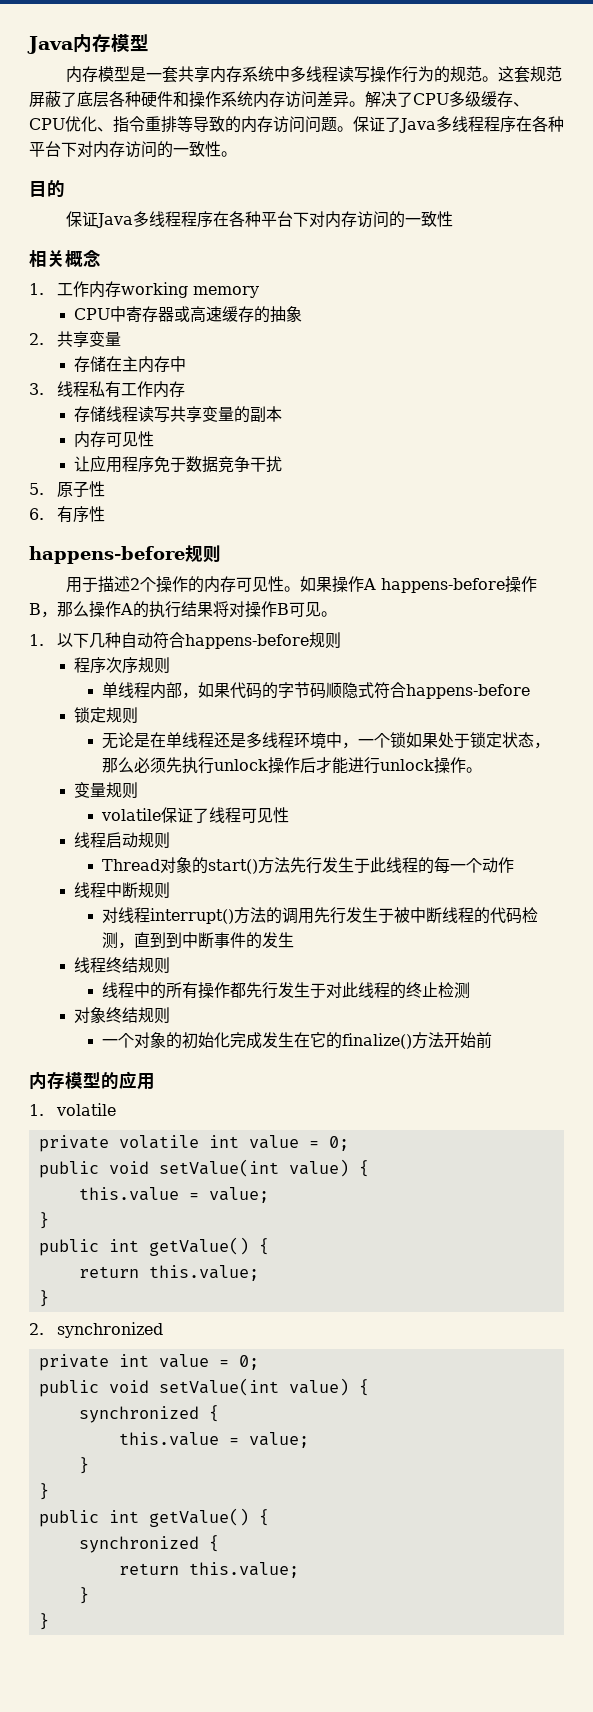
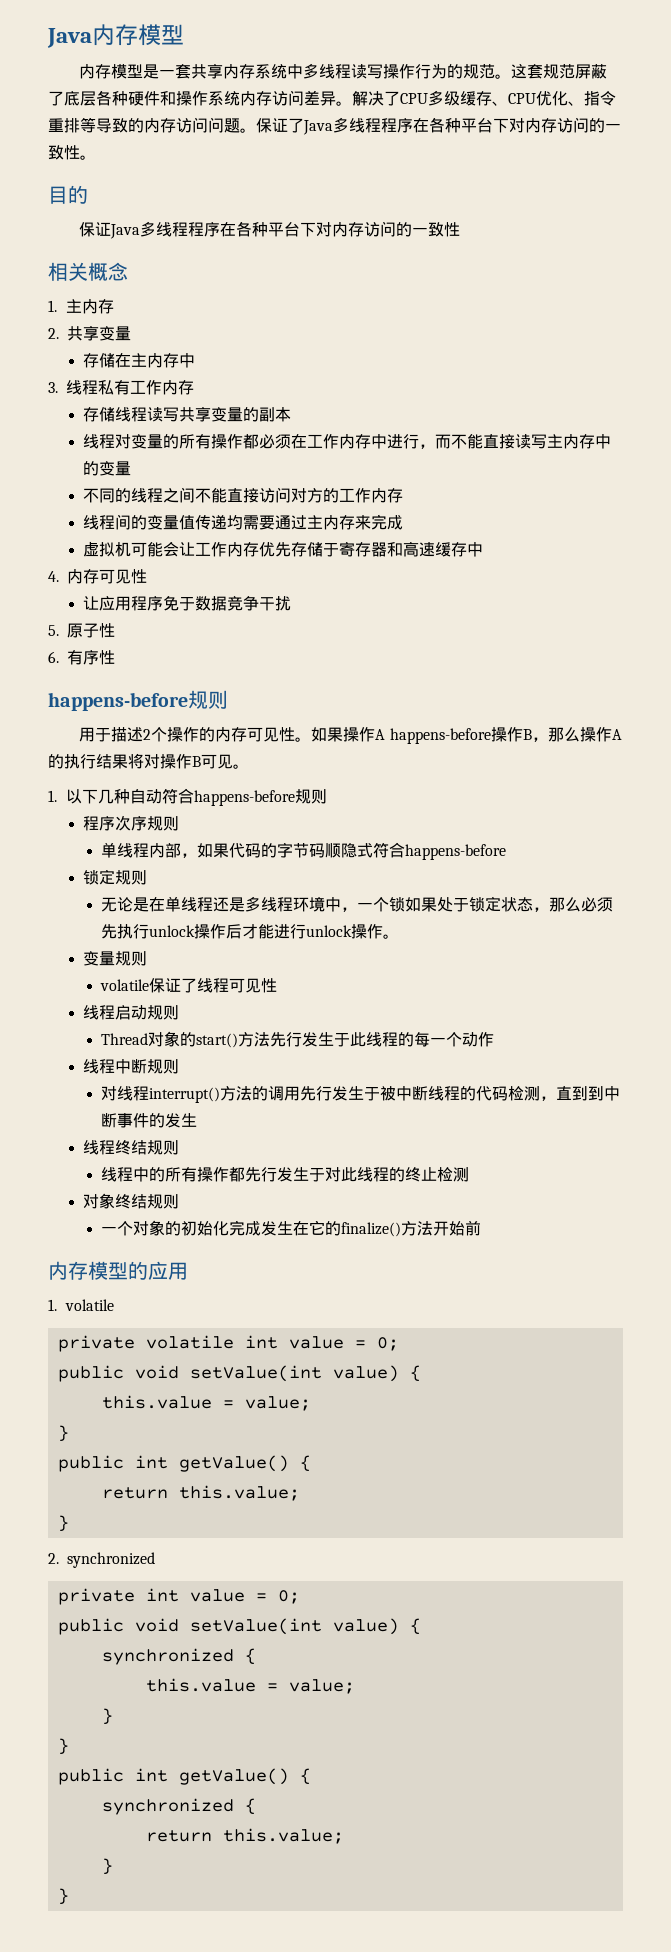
- 1.工作内存working memory
- CPU中寄存器或高速缓存的抽象
+ 1.主内存
  存储线程读写共享变量的副本
- 内存可见性
+ 线程对变量的所有操作都必须在工作内存中进行，而不能直接读写主内存中的变量
+ 不同的线程之间不能直接访问对方的工作内存
+ 线程间的变量值传递均需要通过主内存来完成
+ 虚拟机可能会让工作内存优先存储于寄存器和高速缓存中
+ 4.内存可见性

